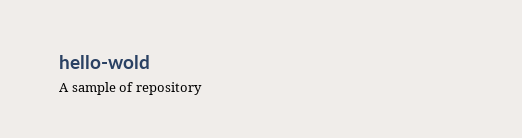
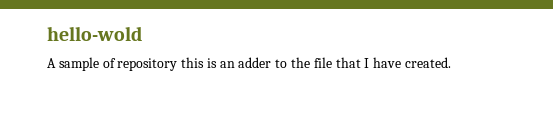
- A sample of repository
+ A sample of repository this is an adder to the file that I have created.

